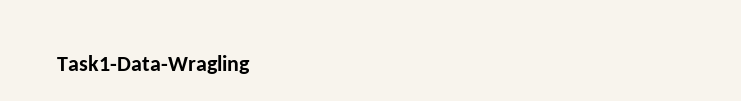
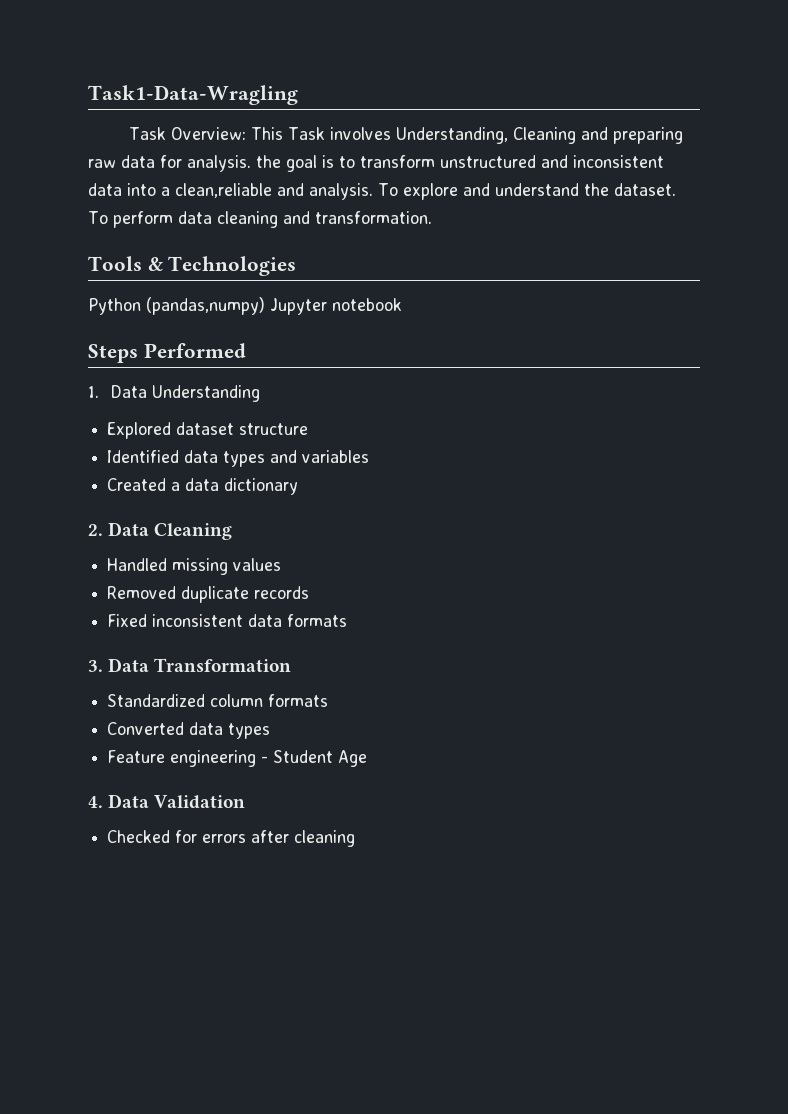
+ Task Overview: This Task involves Understanding, Cleaning and preparing raw data for analysis. the goal is to transform unstructured and inconsistent data into a clean,reliable and analysis. To explore and understand the dataset. To perform data cleaning and transformation.
+ Tools & Technologies
+ Python (pandas,numpy) Jupyter notebook
+ Steps Performed
+ 1. Data Understanding
+ Explored dataset structure
+ Identified data types and variables
+ Created a data dictionary
+ 2. Data Cleaning
+ Handled missing values
+ Removed duplicate records
+ Fixed inconsistent data formats
+ 3. Data Transformation
+ Standardized column formats
+ Converted data types
+ Feature engineering - Student Age
+ 4. Data Validation
+ Checked for errors after cleaning

